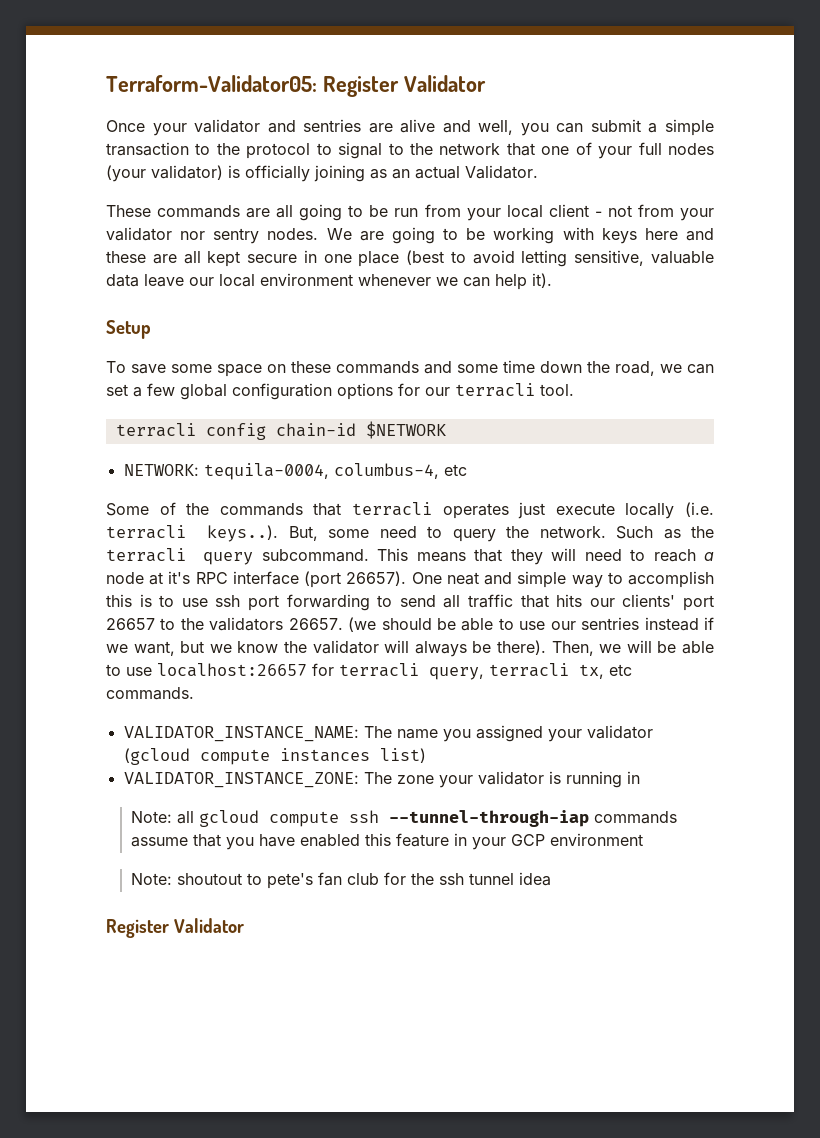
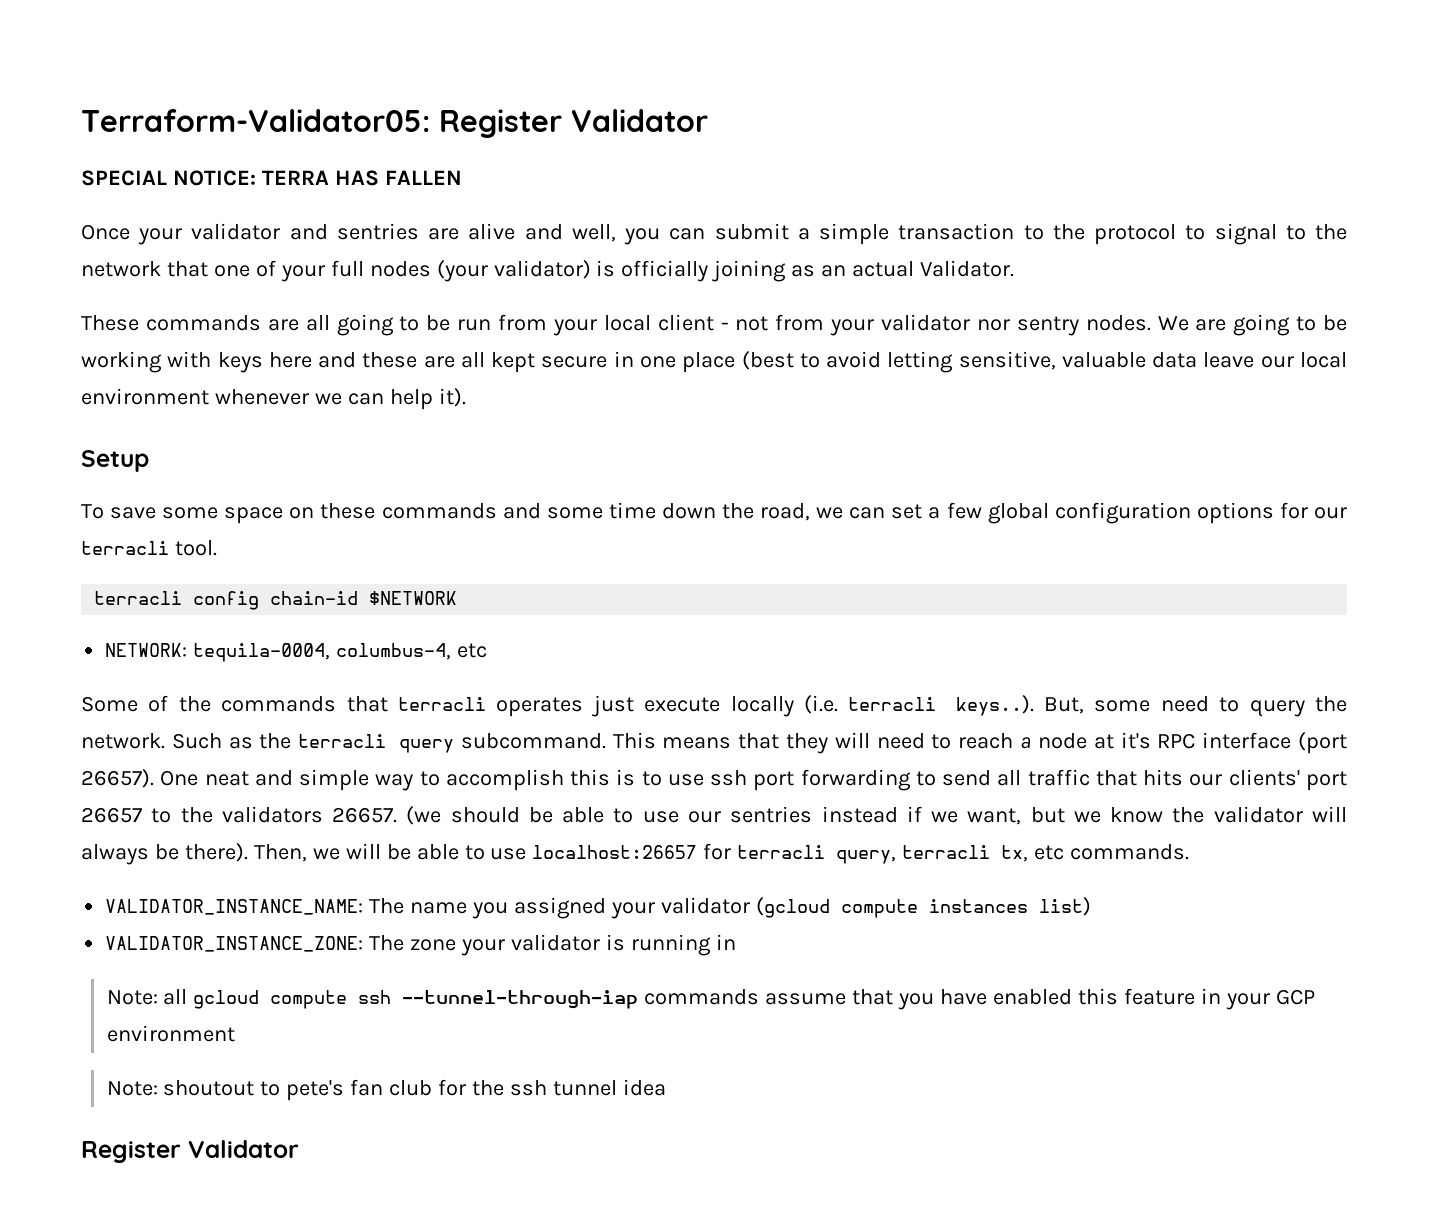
+ SPECIAL NOTICE: TERRA HAS FALLEN

